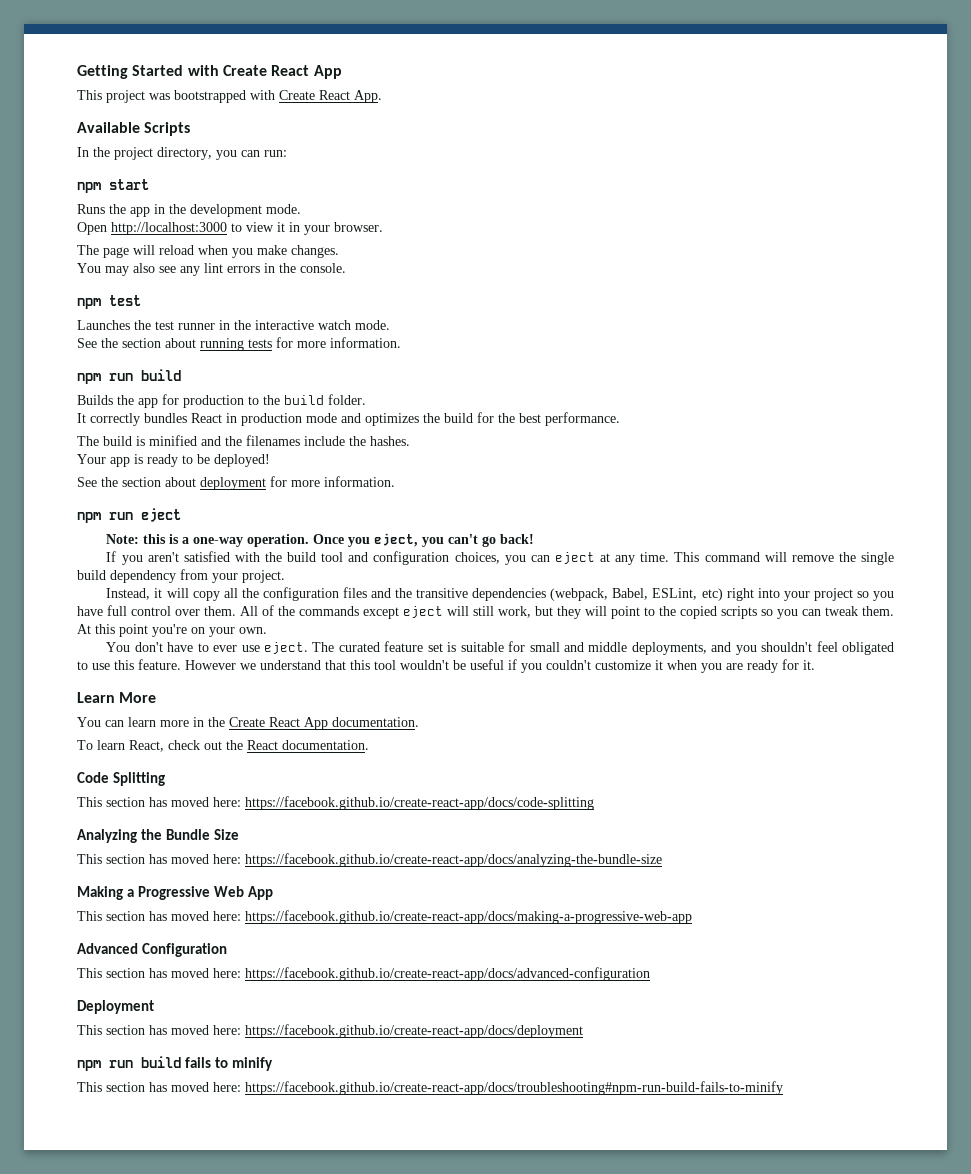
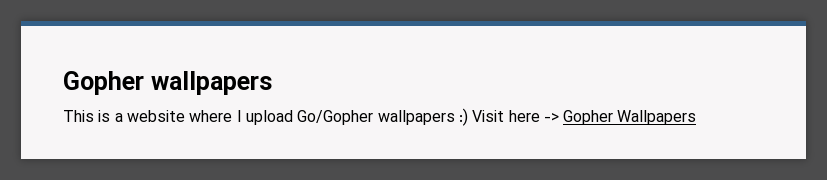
- Getting Started with Create React App
- This project was bootstrapped with Create React App.
- Available Scripts
- In the project directory, you can run:
- npm start
- Runs the app in the development mode.
- Open http://localhost:3000 to view it in your browser.
- The page will reload when you make changes.
- You may also see any lint errors in the console.
- npm test
- Launches the test runner in the interactive watch mode.
- See the section about running tests for more information.
- npm run build
- Builds the app for production to the build folder.
- It correctly bundles React in production mode and optimizes the build for the best performance.
- The build is minified and the filenames include the hashes.
- Your app is ready to be deployed!
- See the section about deployment for more information.
- npm run eject
- Note: this is a one-way operation. Once you eject, you can't go back!
- If you aren't satisfied with the build tool and configuration choices, you can eject at any time. This command will remove the single build dependency from your project.
- Instead, it will copy all the configuration files and the transitive dependencies (webpack, Babel, ESLint, etc) right into your project so you have full control over them. All of the commands except eject will still work, but they will point to the copied scripts so you can tweak them. At this point you're on your own.
- You don't have to ever use eject. The curated feature set is suitable for small and middle deployments, and you shouldn't feel obligated to use this feature. However we understand that this tool wouldn't be useful if you couldn't customize it when you are ready for it.
- Learn More
- You can learn more in the Create React App documentation.
- To learn React, check out the React documentation.
- Code Splitting
- This section has moved here: https://facebook.github.io/create-react-app/docs/code-splitting
- Analyzing the Bundle Size
- This section has moved here: https://facebook.github.io/create-react-app/docs/analyzing-the-bundle-size
- Making a Progressive Web App
- This section has moved here: https://facebook.github.io/create-react-app/docs/making-a-progressive-web-app
- Advanced Configuration
- This section has moved here: https://facebook.github.io/create-react-app/docs/advanced-configuration
- Deployment
- This section has moved here: https://facebook.github.io/create-react-app/docs/deployment
- npm run build fails to minify
- This section has moved here: https://facebook.github.io/create-react-app/docs/troubleshooting#npm-run-build-fails-to-minify
+ Gopher wallpapers
+ This is a website where I upload Go/Gopher wallpapers :) Visit here -> Gopher Wallpapers

